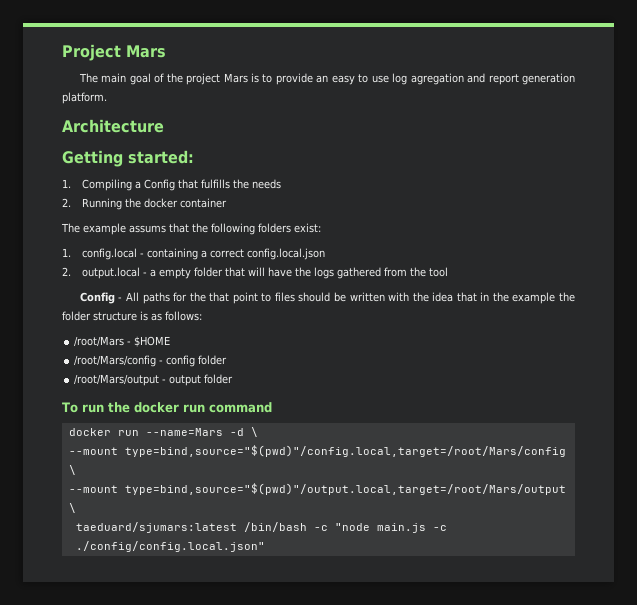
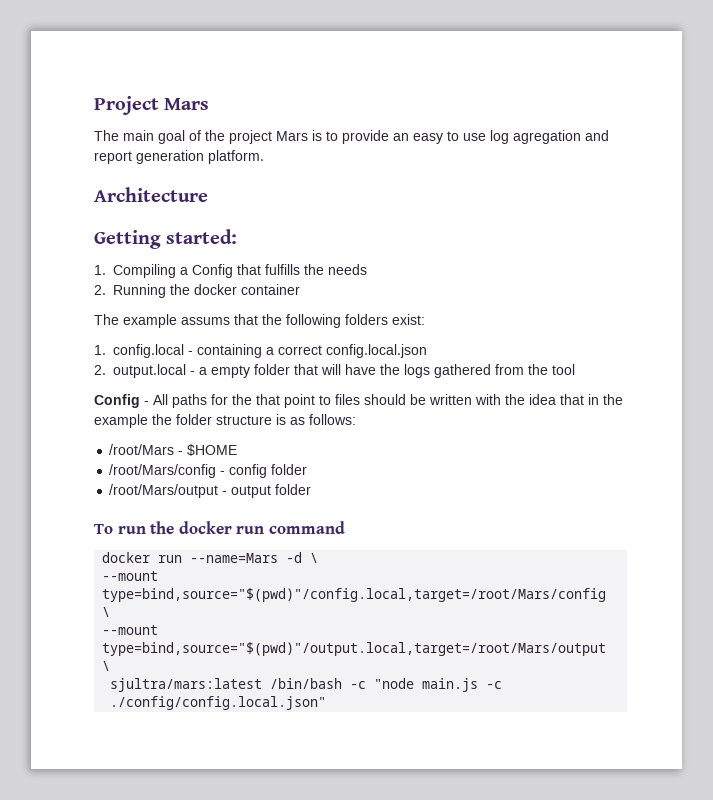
- taeduard/sjumars:latest /bin/bash -c "node main.js -c ./config/config.local.json"
+ sjultra/mars:latest /bin/bash -c "node main.js -c ./config/config.local.json"

